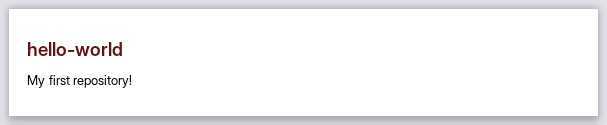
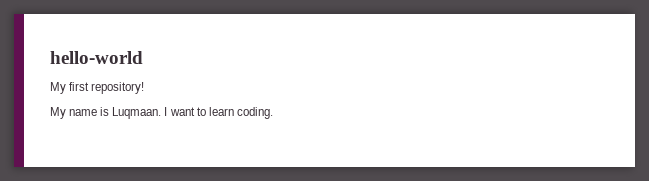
+ My name is Luqmaan. I want to learn coding.

